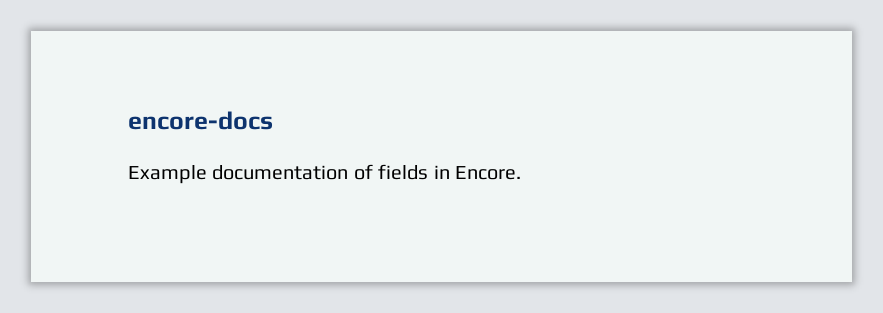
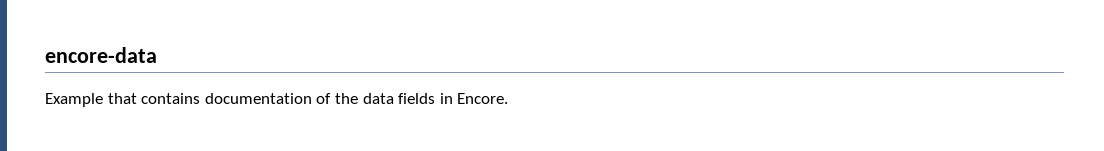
- encore-docs
+ encore-data
- Example documentation of fields in Encore.
+ Example that contains documentation of the data fields in Encore.

